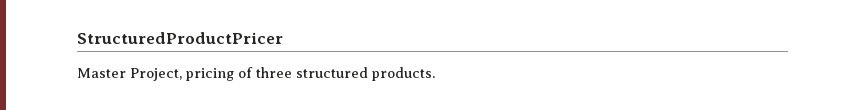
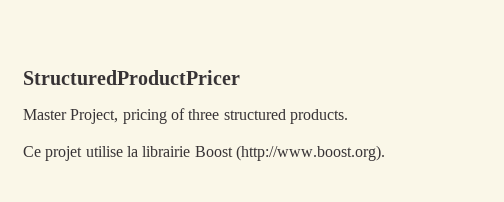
+ Ce projet utilise la librairie Boost (http://www.boost.org).

